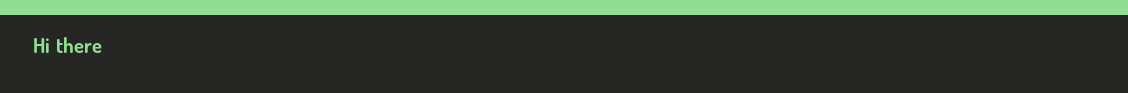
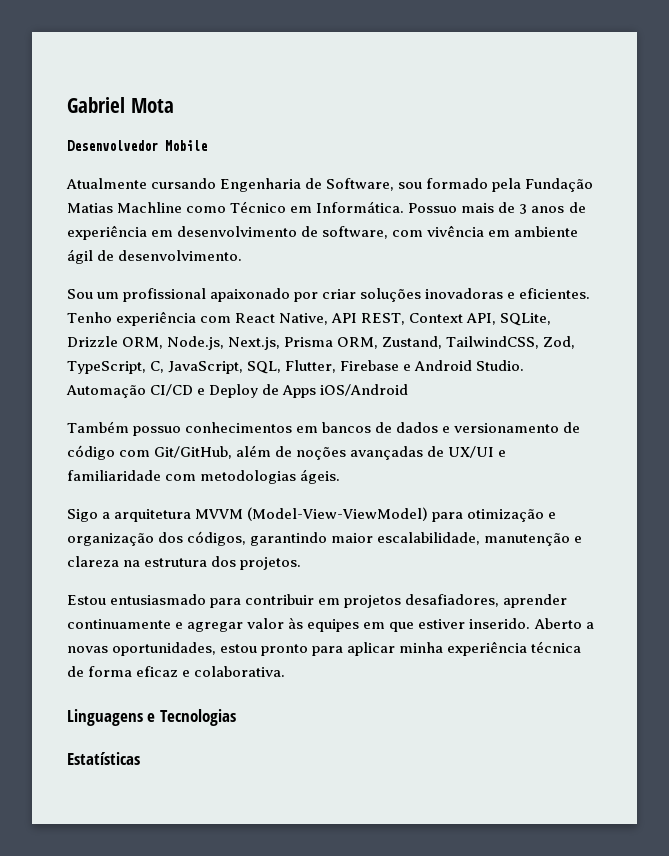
- Hi there
+ Gabriel Mota
+ Desenvolvedor Mobile
+ Atualmente cursando Engenharia de Software, sou formado pela Fundação Matias Machline como Técnico em Informática. Possuo mais de 3 anos de experiência em desenvolvimento de software, com vivência em ambiente ágil de desenvolvimento.
+ Sou um profissional apaixonado por criar soluções inovadoras e eficientes. Tenho experiência com React Native, API REST, Context API, SQLite, Drizzle ORM, Node.js, Next.js, Prisma ORM, Zustand, TailwindCSS, Zod, TypeScript, C, JavaScript, SQL, Flutter, Firebase e Android Studio. Automação CI/CD e Deploy de Apps iOS/Android
+ Também possuo conhecimentos em bancos de dados e versionamento de código com Git/GitHub, além de noções avançadas de UX/UI e familiaridade com metodologias ágeis.
+ Sigo a arquitetura MVVM (Model-View-ViewModel) para otimização e organização dos códigos, garantindo maior escalabilidade, manutenção e clareza na estrutura dos projetos.
+ Estou entusiasmado para contribuir em projetos desafiadores, aprender continuamente e agregar valor às equipes em que estiver inserido. Aberto a novas oportunidades, estou pronto para aplicar minha experiência técnica de forma eficaz e colaborativa.
+ Linguagens e Tecnologias
+ Estatísticas

